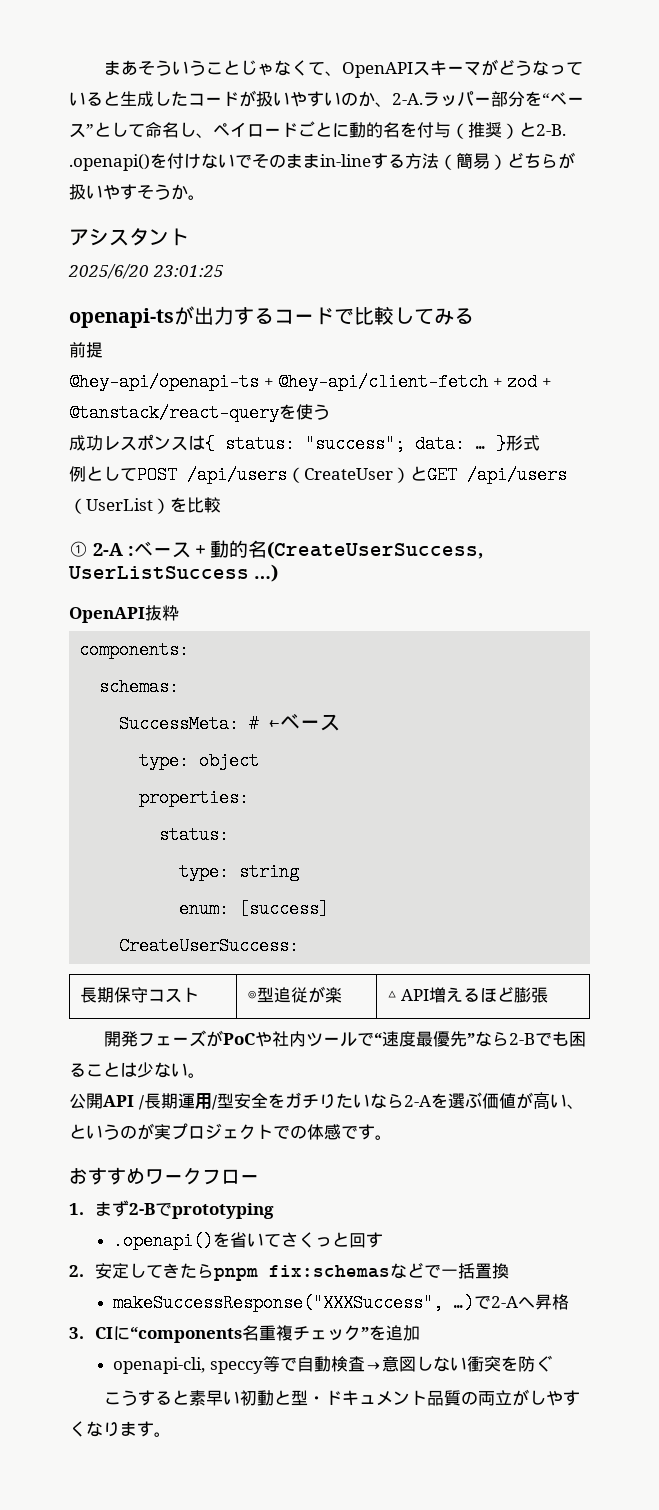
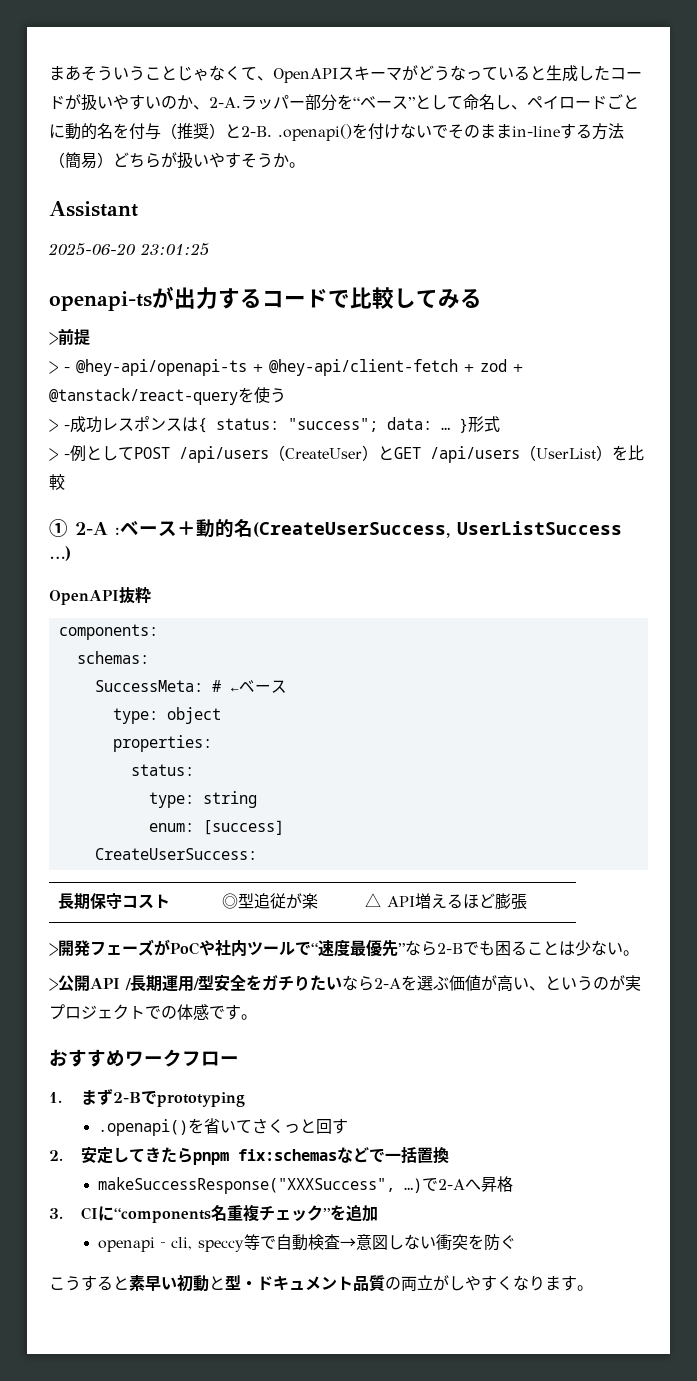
- アシスタント
- 2025/6/20 23:01:25
+ Assistant
+ 2025-06-20 23:01:25
- 前提
+ >前提
- @hey-api/openapi-ts + @hey-api/client-fetch + zod + @tanstack/react-queryを使う
+ > - @hey-api/openapi-ts + @hey-api/client-fetch + zod + @tanstack/react-queryを使う
- 成功レスポンスは{ status: "success"; data: …
+ > -成功レスポンスは{ status: "success"; data: …
- 例としてPOST /api/users（CreateUser）とGET /api/users（UserList）を比較
+ > -例としてPOST /api/users（CreateUser）とGET /api/users（UserList）を比較
- 開発フェーズがPoCや社内ツールで“速度最優先”なら2-Bでも困ることは少ない。
+ >開発フェーズがPoCや社内ツールで“速度最優先”なら2-Bでも困ることは少ない。
- 公開API /長期運⽤/型安全をガチりたいなら2-Aを選ぶ価値が⾼い、というのが実プロジェクトでの体感です。
+ >公開API /長期運⽤/型安全をガチりたいなら2-Aを選ぶ価値が⾼い、というのが実プロジェクトでの体感です。

